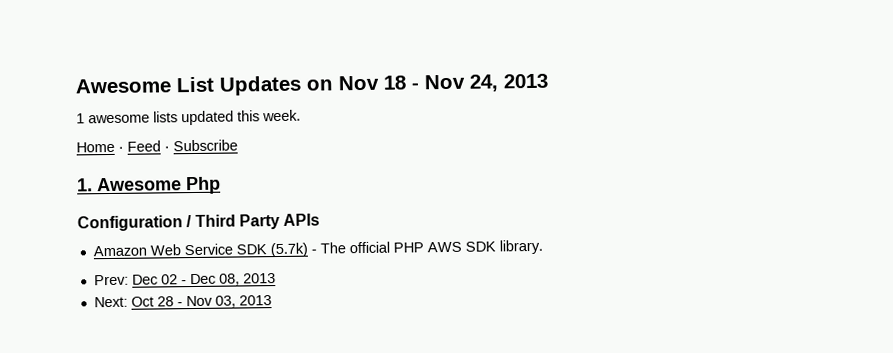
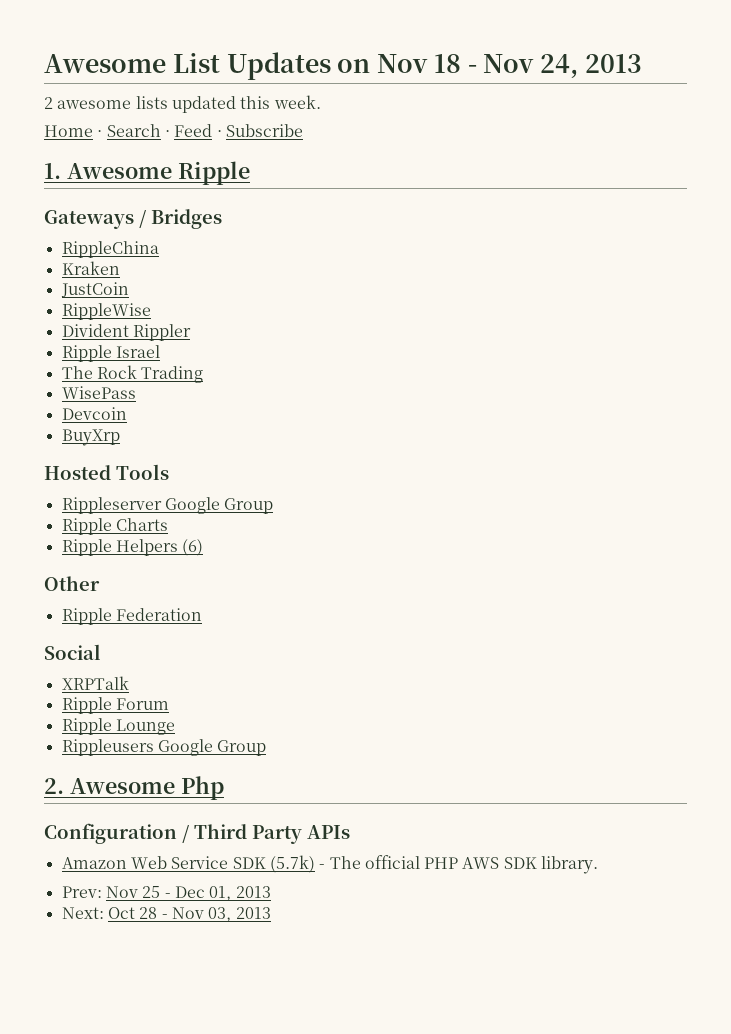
- 1 awesome lists updated this week.
+ 2 awesome lists updated this week.
- Home · Feed · Subscribe
+ Home · Search · Feed · Subscribe
- 1. Awesome Php
+ 1. Awesome Ripple
+ Gateways / Bridges
+ RippleChina
+ Kraken
+ JustCoin
+ RippleWise
+ Divident Rippler
+ Ripple Israel
+ The Rock Trading
+ WisePass
+ Devcoin
+ BuyXrp
+ Hosted Tools
+ Rippleserver Google Group
+ Ripple Charts
+ Ripple Helpers (6)
+ Other
+ Ripple Federation
+ Social
+ XRPTalk
+ Ripple Forum
+ Ripple Lounge
+ Rippleusers Google Group
+ 2. Awesome Php
- Prev: Dec 02 - Dec 08, 2013
+ Prev: Nov 25 - Dec 01, 2013

